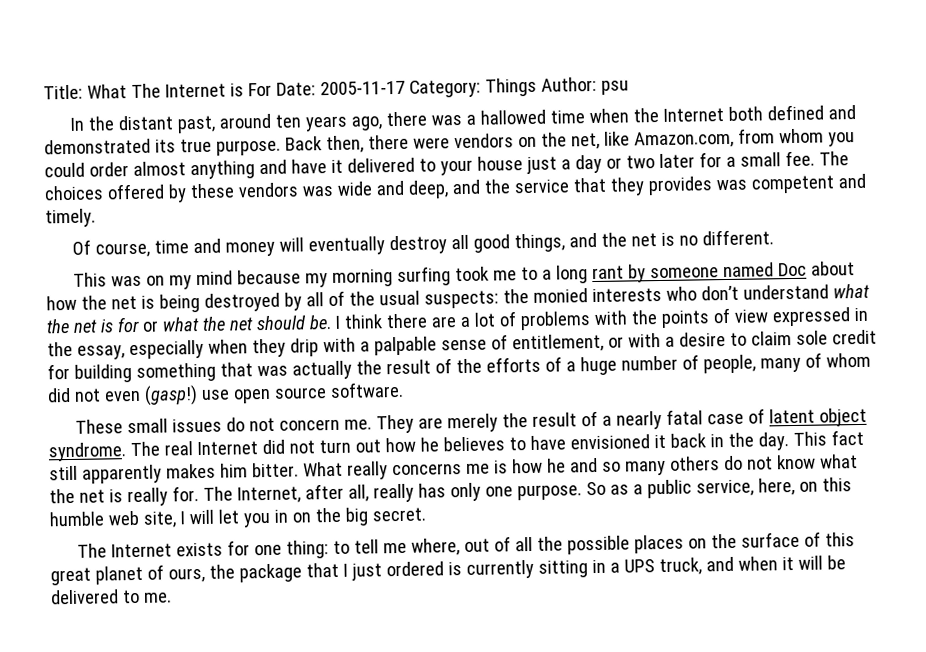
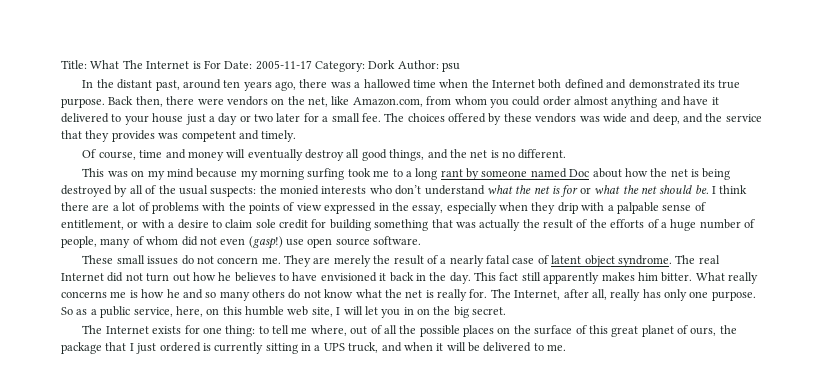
- Title: What The Internet is For Date: 2005-11-17 Category: Things Author: psu
+ Title: What The Internet is For Date: 2005-11-17 Category: Dork Author: psu

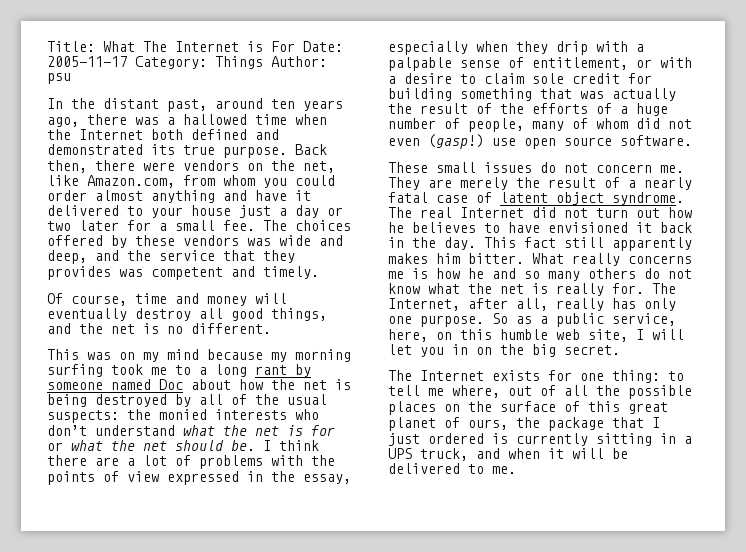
- Title: What The Internet is For Date: 2005-11-17 Category: Dork Author: psu
+ Title: What The Internet is For Date: 2005-11-17 Category: Things Author: psu

